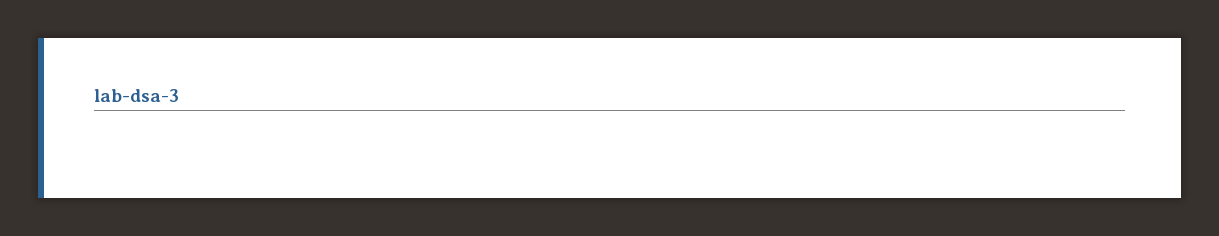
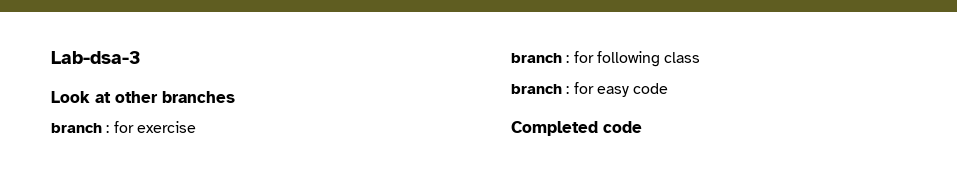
- lab-dsa-3
+ Lab-dsa-3
+ Look at other branches
+ branch : for exercise
+ branch : for following class
+ branch : for easy code
+ Completed code

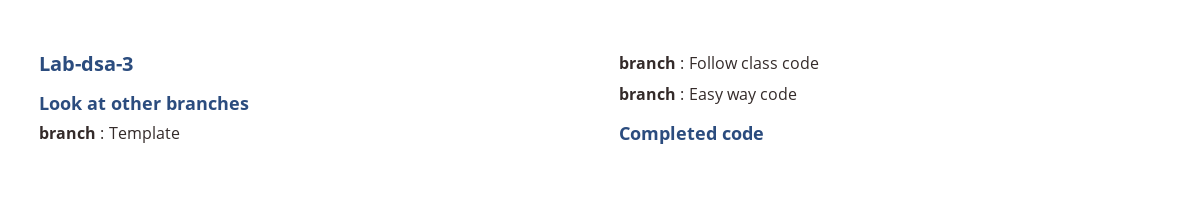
- branch : for exercise
- branch : for following class
- branch : for easy code
+ branch : Template
+ branch : Follow class code
+ branch : Easy way code

